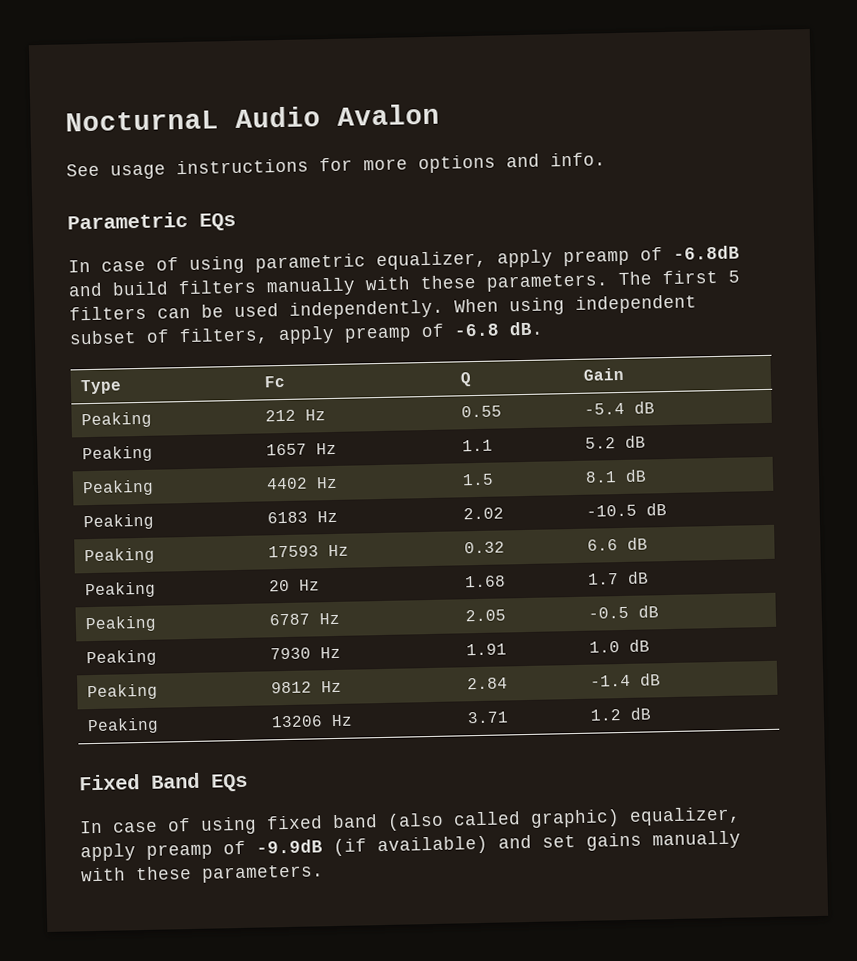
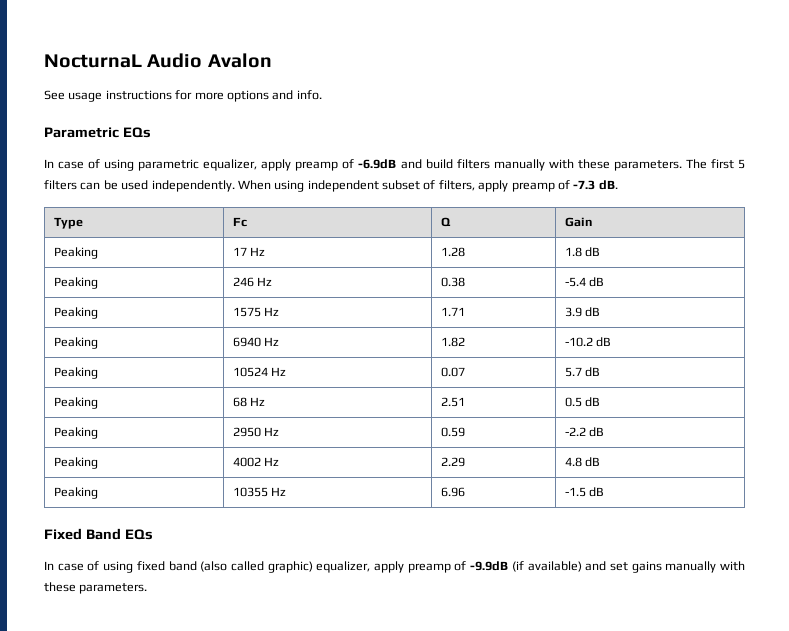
- In case of using parametric equalizer, apply preamp of -6.8dB and build filters manually with these parameters.
+ In case of using parametric equalizer, apply preamp of -6.9dB and build filters manually with these parameters.
- When using independent subset of filters, apply preamp of -6.8 dB.
+ When using independent subset of filters, apply preamp of -7.3 dB.
- Peaking | 212 Hz | 0.55 | -5.4 dB
+ Peaking | 17 Hz | 1.28 | 1.8 dB
+ Peaking | 246 Hz | 0.38 | -5.4 dB
- Peaking | 1657 Hz | 1.1 | 5.2 dB
- Peaking | 4402 Hz | 1.5 | 8.1 dB
- Peaking | 6183 Hz | 2.02 | -10.5 dB
- Peaking | 17593 Hz | 0.32 | 6.6 dB
- Peaking | 20 Hz | 1.68 | 1.7 dB
- Peaking | 6787 Hz | 2.05 | -0.5 dB
- Peaking | 7930 Hz | 1.91 | 1.0 dB
- Peaking | 9812 Hz | 2.84 | -1.4 dB
- Peaking | 13206 Hz | 3.71 | 1.2 dB
+ Peaking | 1575 Hz | 1.71 | 3.9 dB
+ Peaking | 6940 Hz | 1.82 | -10.2 dB
+ Peaking | 10524 Hz | 0.07 | 5.7 dB
+ Peaking | 68 Hz | 2.51 | 0.5 dB
+ Peaking | 2950 Hz | 0.59 | -2.2 dB
+ Peaking | 4002 Hz | 2.29 | 4.8 dB
+ Peaking | 10355 Hz | 6.96 | -1.5 dB

